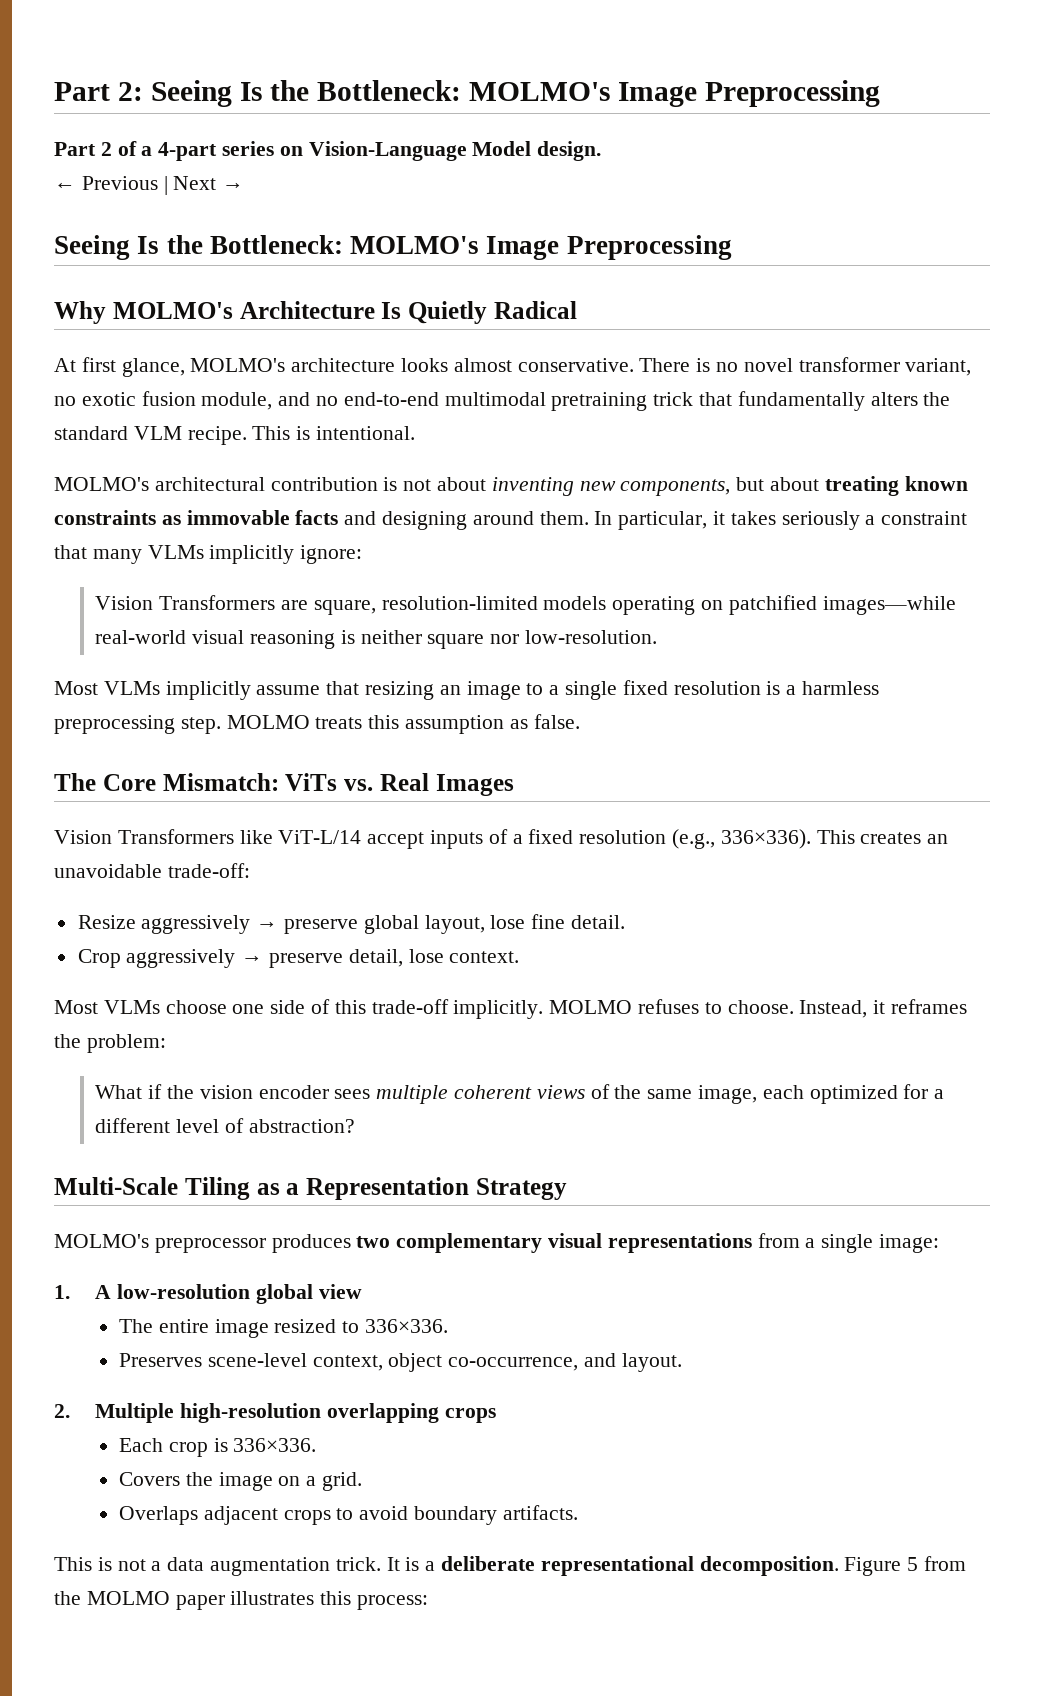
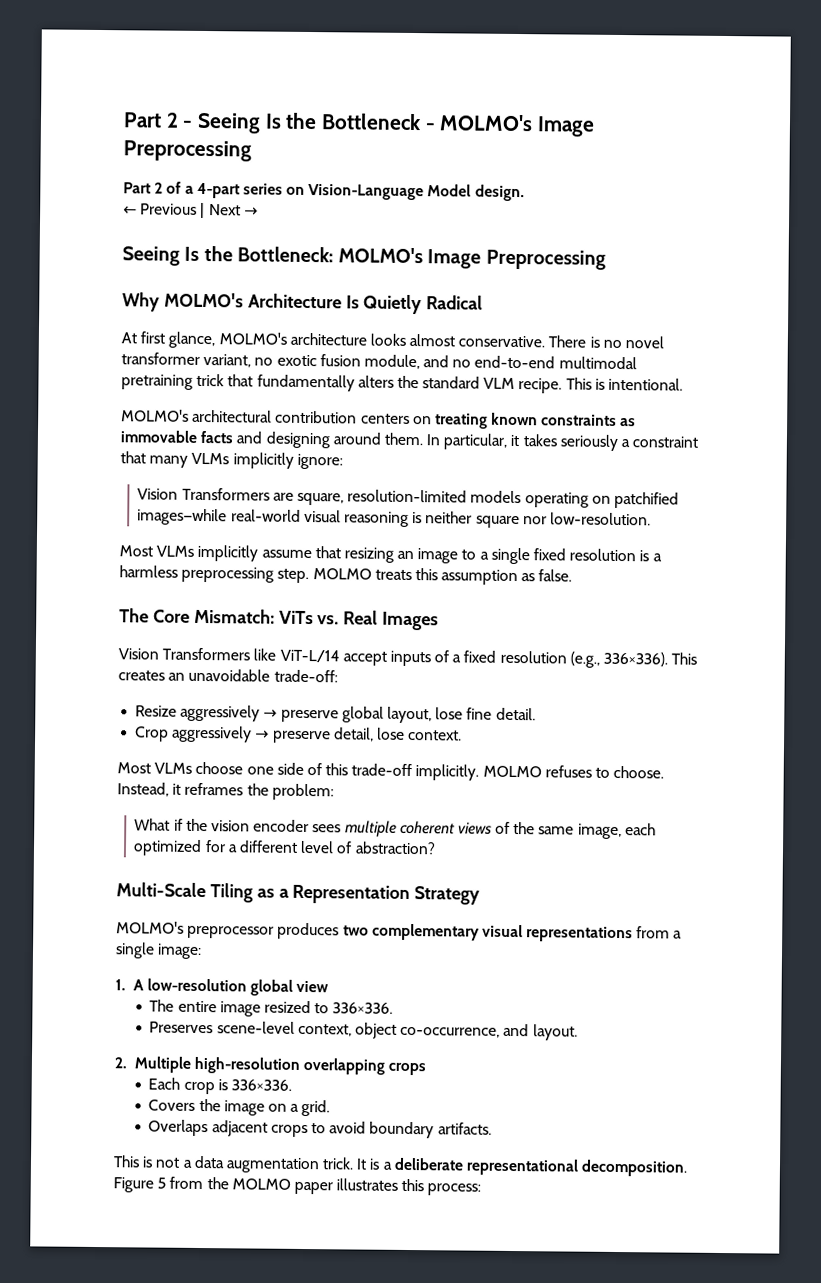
- Part 2: Seeing Is the Bottleneck: MOLMO's Image Preprocessing
+ Part 2 - Seeing Is the Bottleneck - MOLMO's Image Preprocessing
- MOLMO's architectural contribution is not about inventing new components, but about treating known constraints as immovable facts and designing around them.
+ MOLMO's architectural contribution centers on treating known constraints as immovable facts and designing around them.

